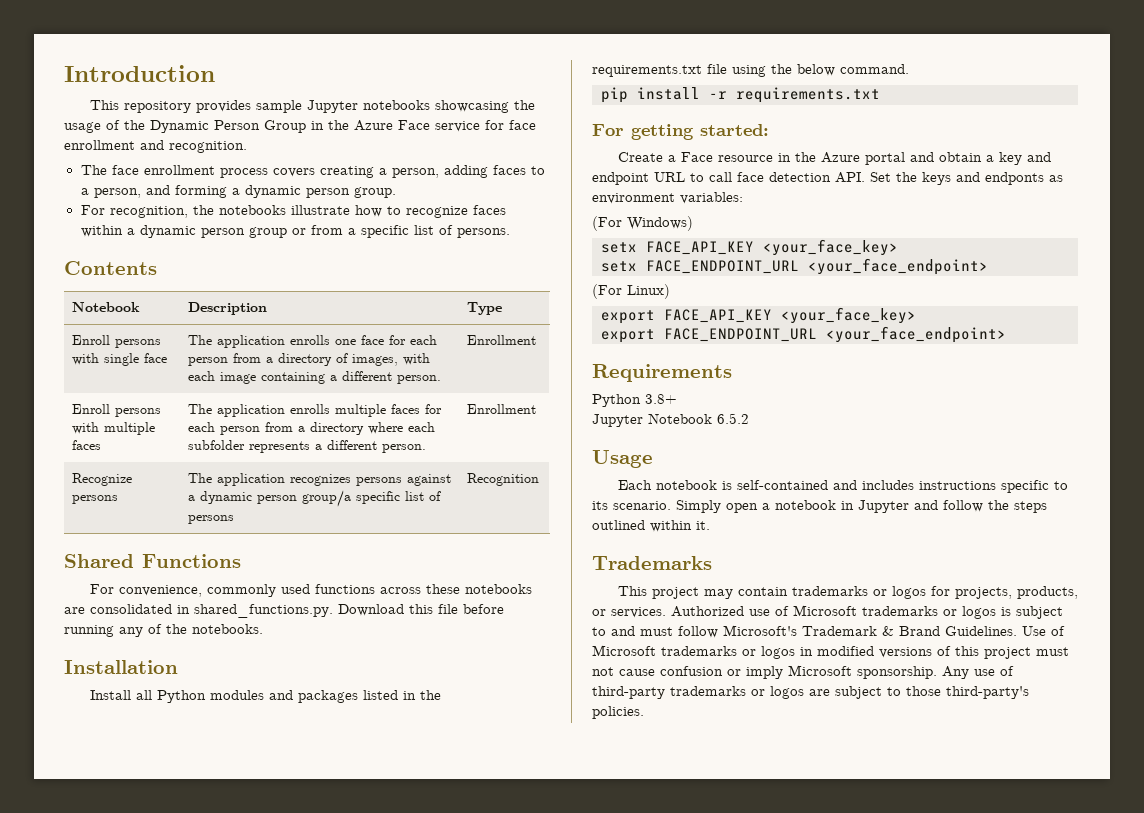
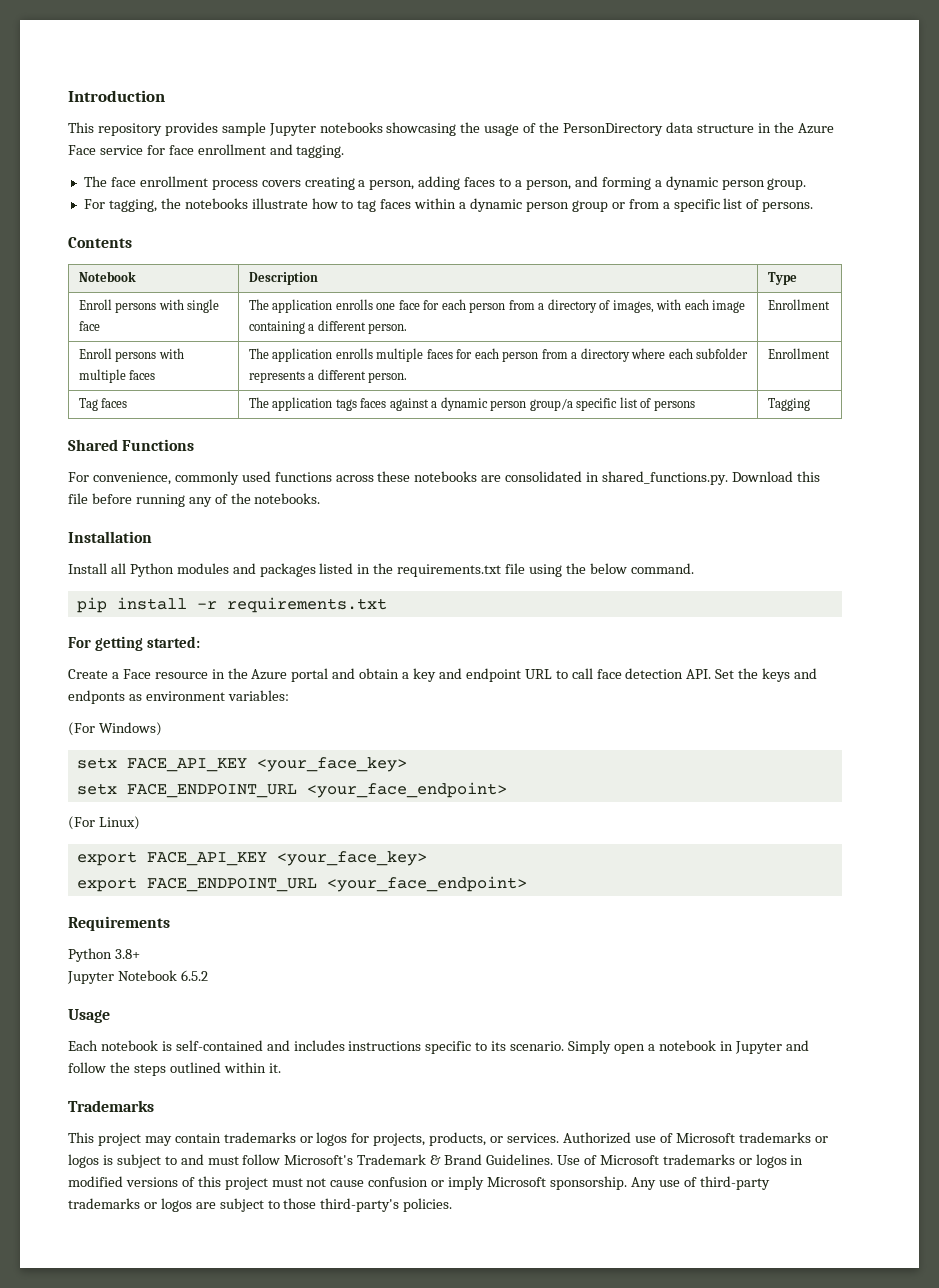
- This repository provides sample Jupyter notebooks showcasing the usage of the Dynamic Person Group in the Azure Face service for face enrollment and recognition.
+ This repository provides sample Jupyter notebooks showcasing the usage of the PersonDirectory data structure in the Azure Face service for face enrollment and tagging.
- For recognition, the notebooks illustrate how to recognize faces within a dynamic person group or from a specific list of persons.
+ For tagging, the notebooks illustrate how to tag faces within a dynamic person group or from a specific list of persons.
- Recognize persons | The application recognizes persons against a dynamic person group/a specific list of persons | Recognition
+ Tag faces | The application tags faces against a dynamic person group/a specific list of persons | Tagging

